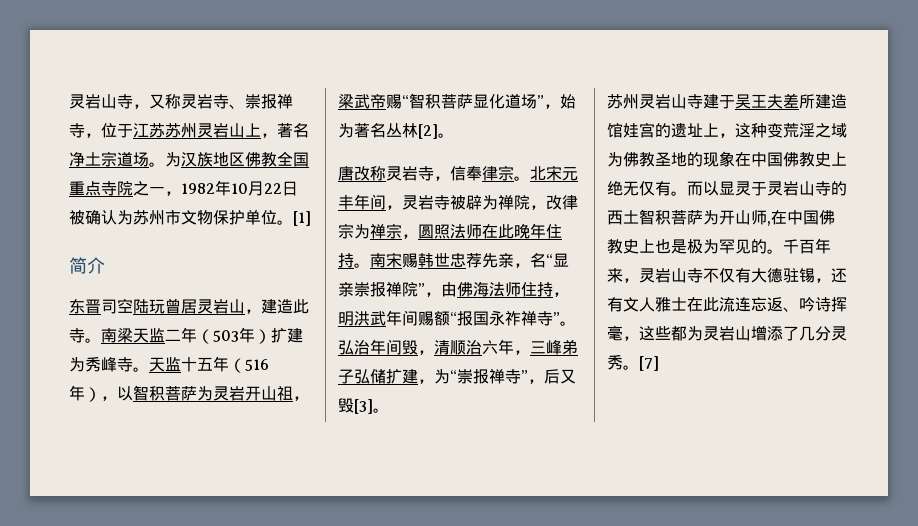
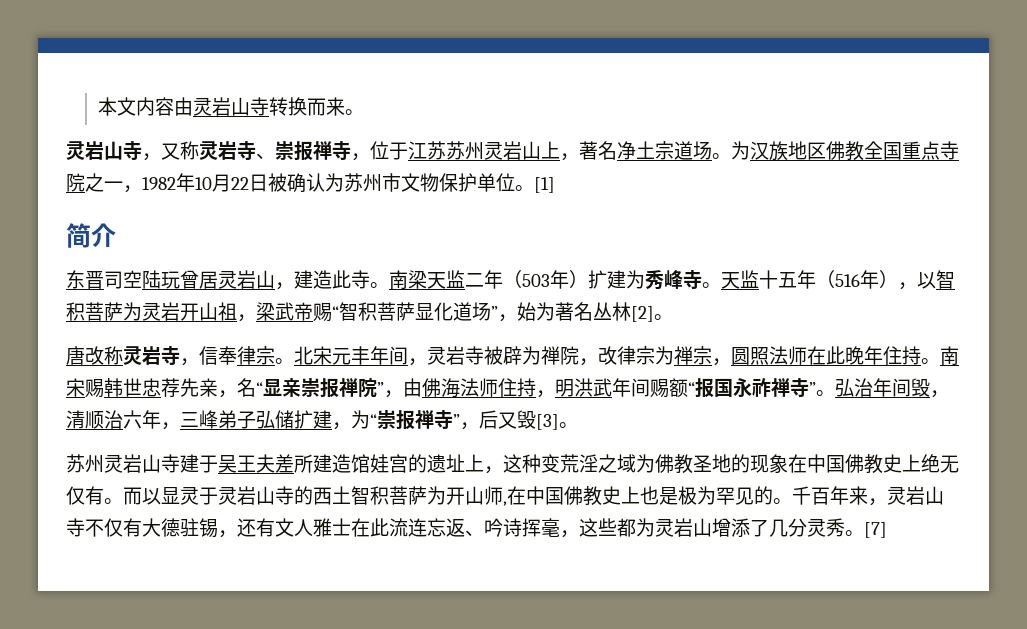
+ 本文内容由灵岩山寺转换而来。

